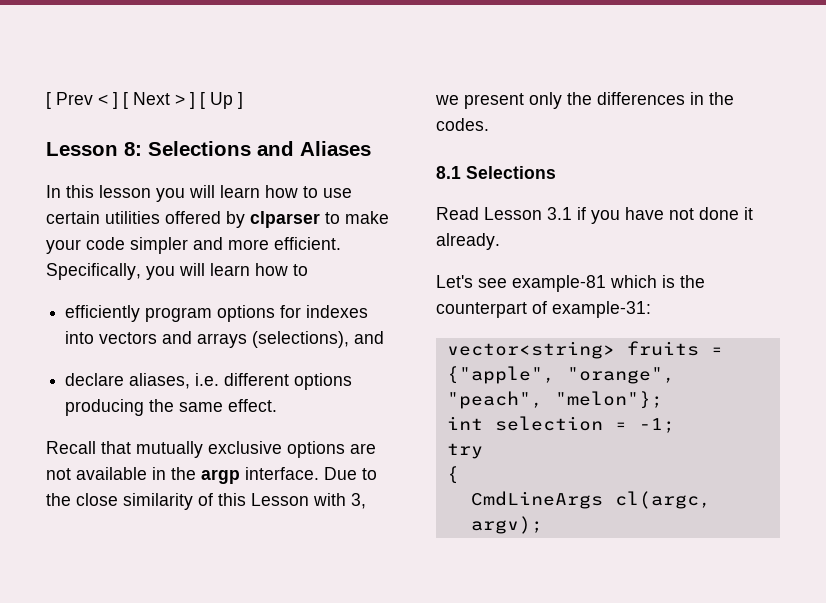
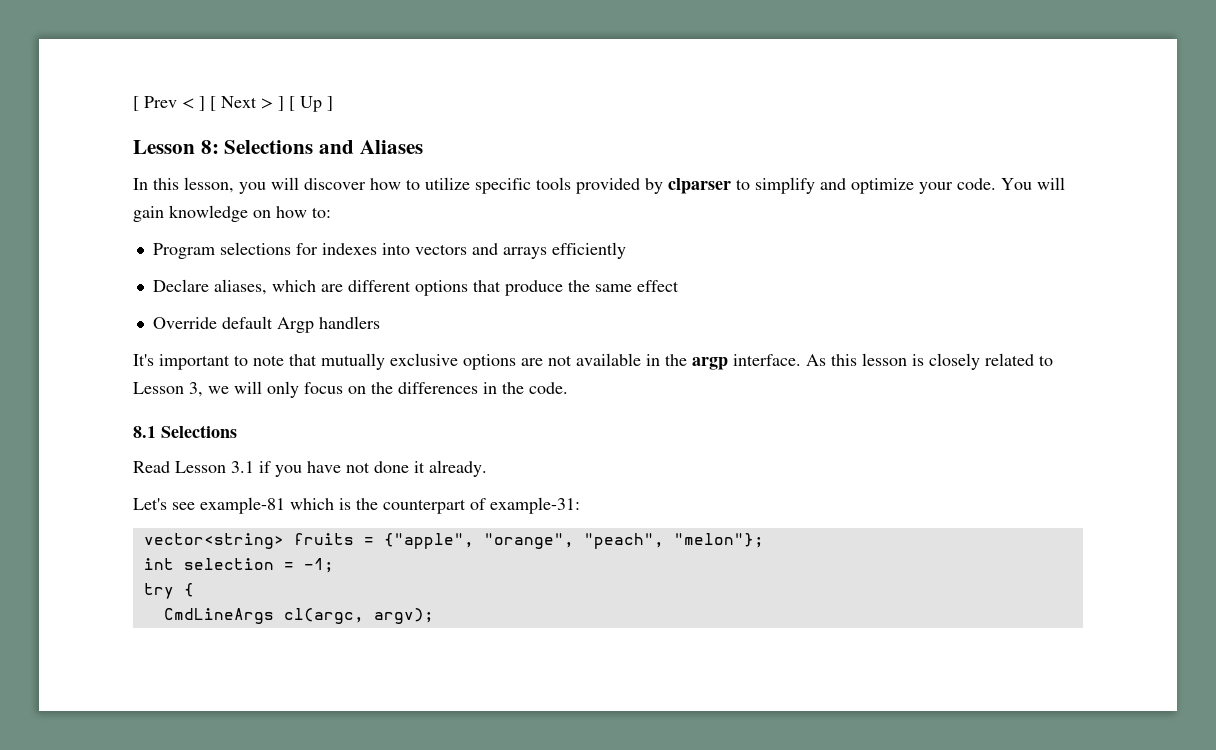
- In this lesson you will learn how to use certain utilities offered by clparser to make your code simpler and more efficient. Specifically, you will learn how to
- efficiently program options for indexes into vectors and arrays (selections), and
- declare aliases, i.e. different options producing the same effect.
- Recall that mutually exclusive options are not available in the argp interface.
+ In this lesson, you will discover how to utilize specific tools provided by clparser to simplify and optimize your code. You will gain knowledge on how to:
+ Program selections for indexes into vectors and arrays efficiently
+ Declare aliases, which are different options that produce the same effect
+ Override default Argp handlers
+ It's important to note that mutually exclusive options are not available in the argp interface.
- Due to the close similarity of this Lesson with 3, we present only the differences in the codes.
+ As this lesson is closely related to Lesson 3, we will only focus on the differences in the code.
- try
- {
+ try {

